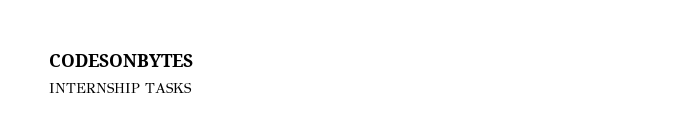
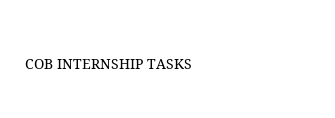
- CODESONBYTES
- INTERNSHIP TASKS
+ COB INTERNSHIP TASKS

